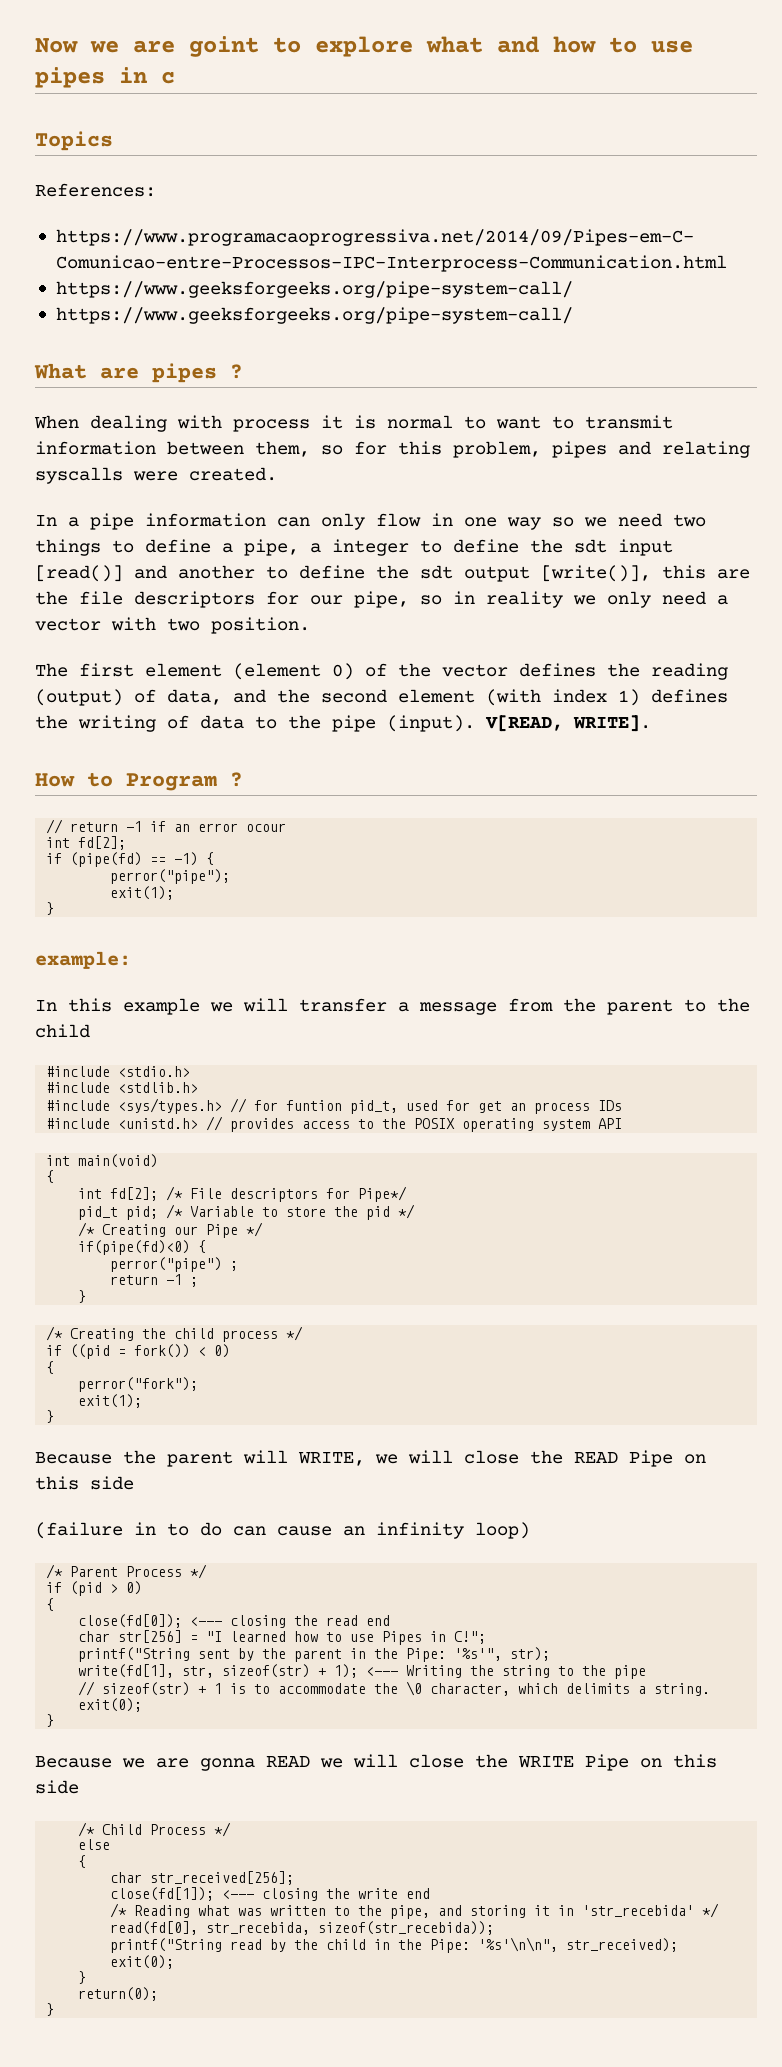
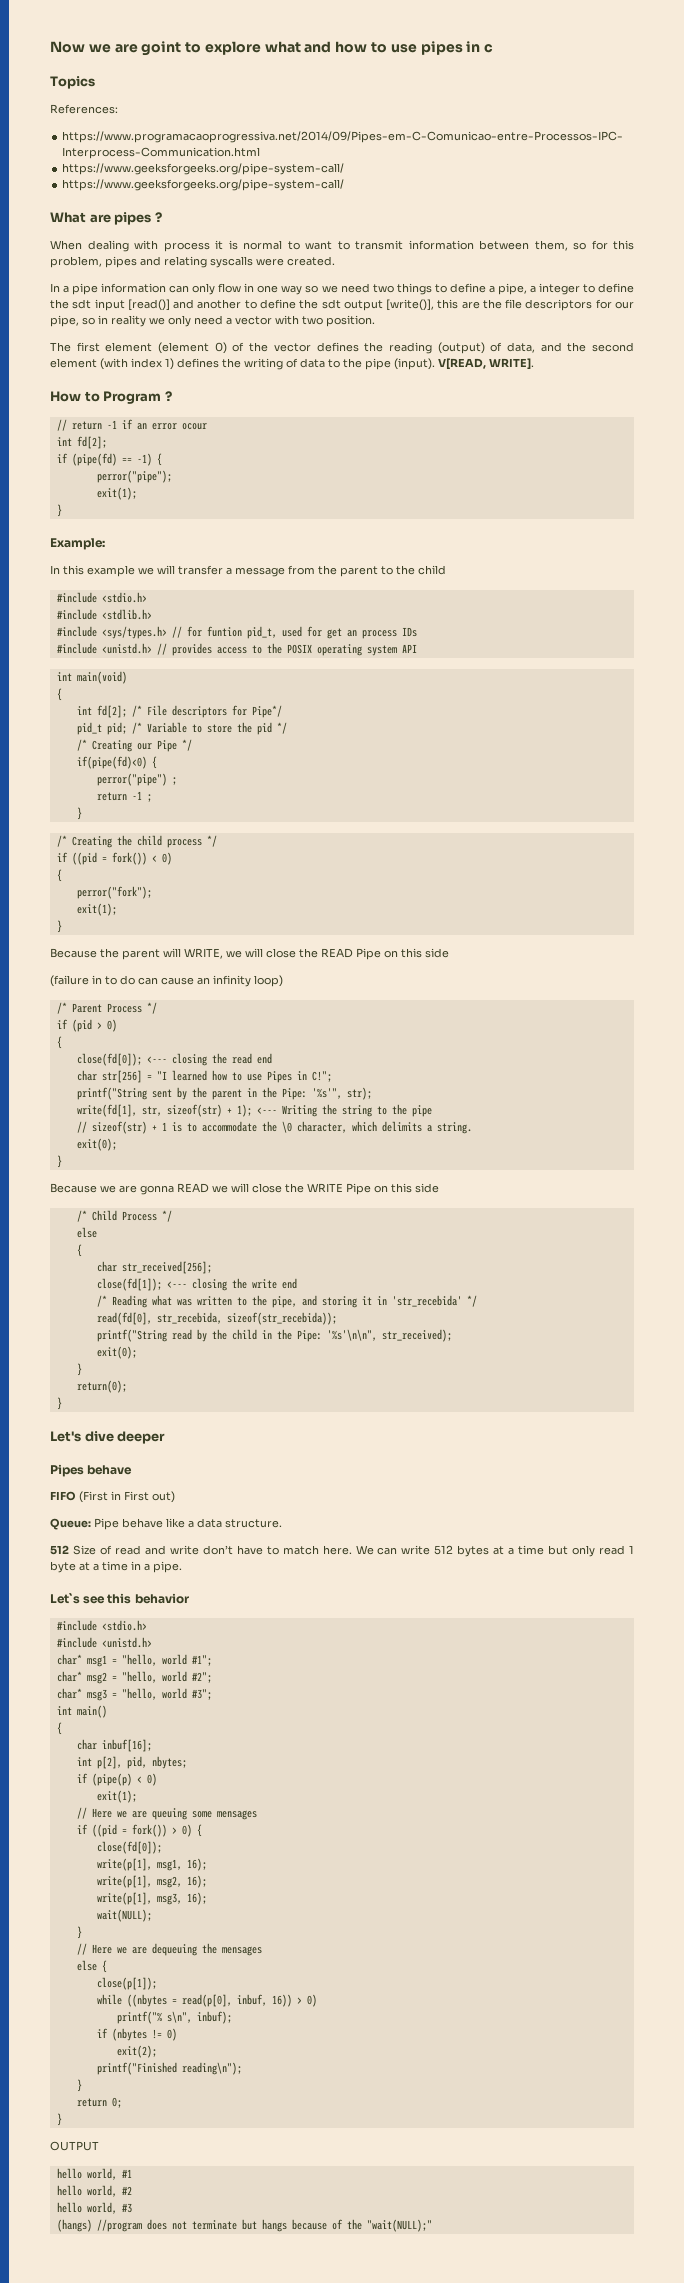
- example:
+ Example:
+ Let's dive deeper
+ Pipes behave
+ FIFO (First in First out)
+ Queue: Pipe behave like a data structure.
+ 512 Size of read and write don’t have to match here. We can write 512 bytes at a time but only read 1 byte at a time in a pipe.
+ Let`s see this behavior
+ #include <stdio.h>
+ #include <unistd.h>
+ char* msg1 = "hello, world #1";
+ char* msg2 = "hello, world #2";
+ char* msg3 = "hello, world #3";
+ int main()
+ {
+ char inbuf[16];
+ int p[2], pid, nbytes;
+ if (pipe(p) < 0)
+ exit(1);
+ // Here we are queuing some mensages
+ if ((pid = fork()) > 0) {
+ close(fd[0]);
+ write(p[1], msg1, 16);
+ write(p[1], msg2, 16);
+ write(p[1], msg3, 16);
+ wait(NULL);
+ }
+ // Here we are dequeuing the mensages
+ else {
+ close(p[1]);
+ while ((nbytes = read(p[0], inbuf, 16)) > 0)
+ printf("% s\n", inbuf);
+ if (nbytes != 0)
+ exit(2);
+ printf("Finished reading\n");
+ }
+ return 0;
+ }
+ OUTPUT
+ hello world, #1
+ hello world, #2
+ hello world, #3
+ (hangs) //program does not terminate but hangs because of the "wait(NULL);"

